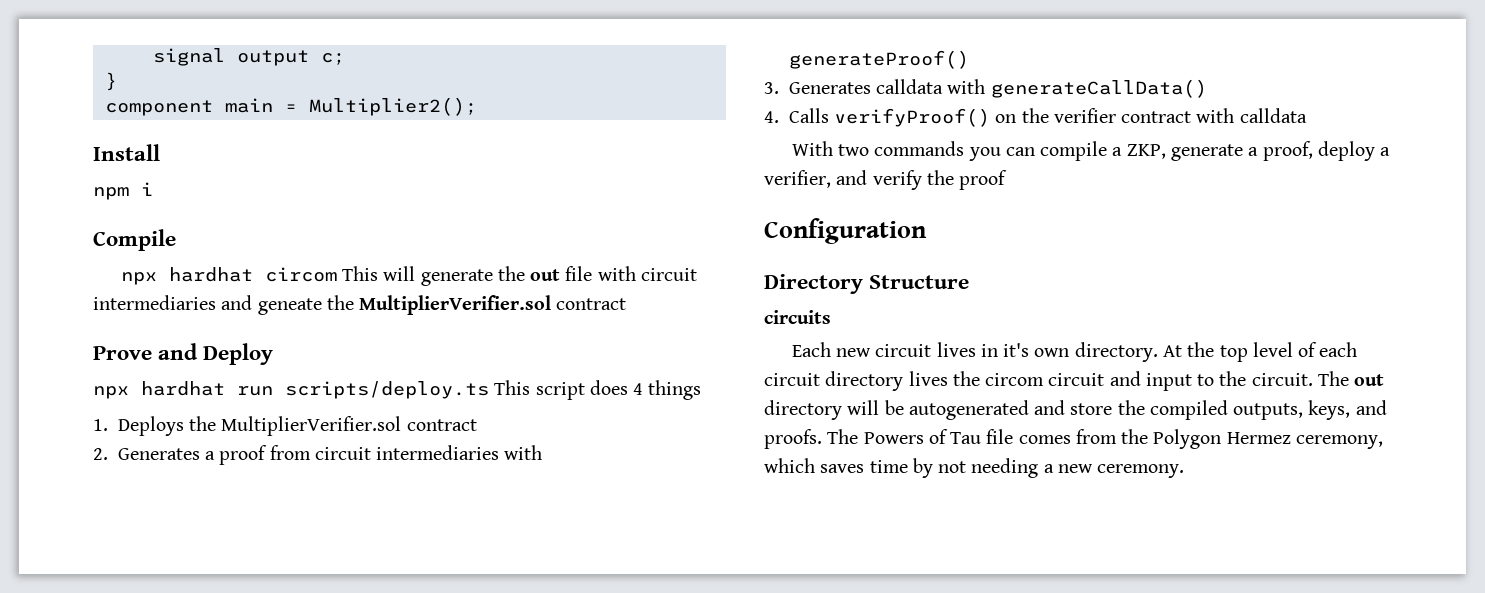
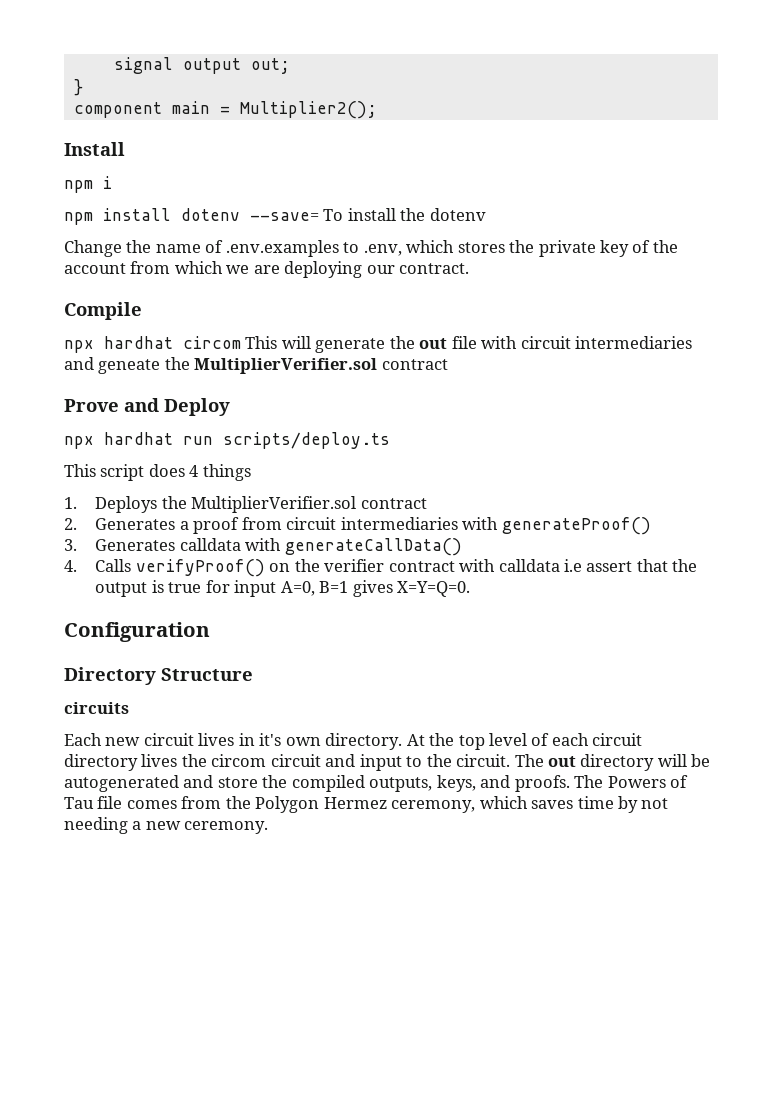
- signal output c;
+ signal output out;
+ npm install dotenv --save= To install the dotenv
+ Change the name of .env.examples to .env, which stores the private key of the account from which we are deploying our contract.
- npx hardhat run scripts/deploy.ts This script does 4 things
+ npx hardhat run scripts/deploy.ts
+ This script does 4 things
- 4. Calls verifyProof() on the verifier contract with calldata
- With two commands you can compile a ZKP, generate a proof, deploy a verifier, and verify the proof
+ 4. Calls verifyProof() on the verifier contract with calldata i.e assert that the output is true for input A=0, B=1 gives X=Y=Q=0.

